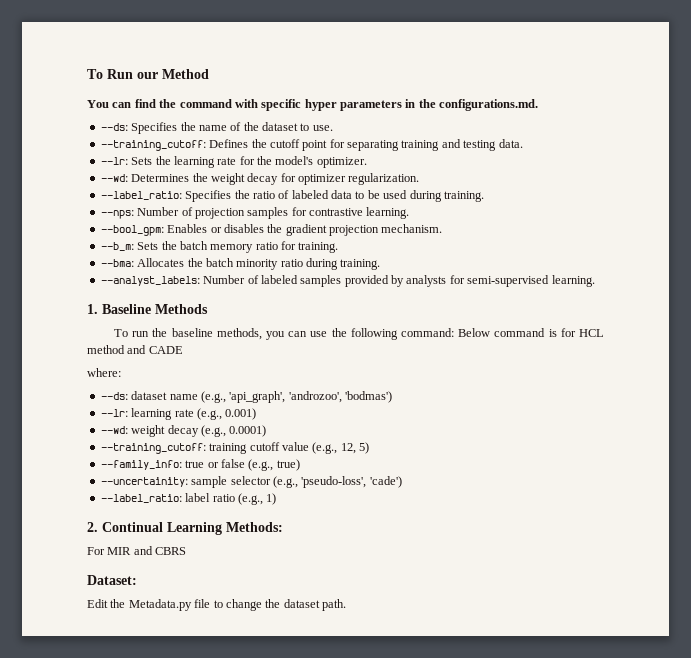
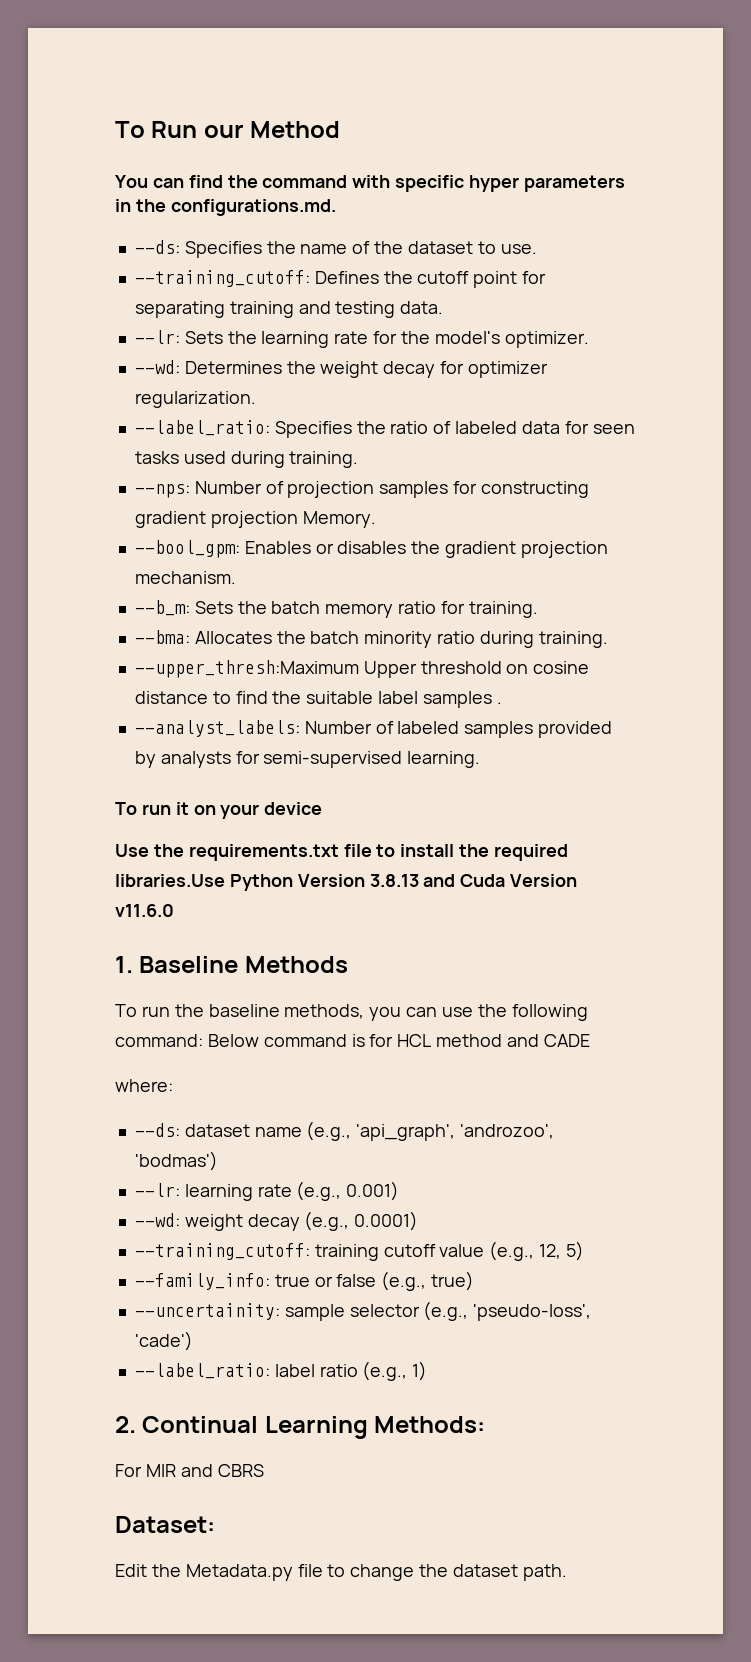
- --label_ratio: Specifies the ratio of labeled data to be used during training.
+ --label_ratio: Specifies the ratio of labeled data for seen tasks used during training.
- --nps: Number of projection samples for contrastive learning.
+ --nps: Number of projection samples for constructing gradient projection Memory.
+ --upper_thresh:Maximum Upper threshold on cosine distance to find the suitable label samples .
+ To run it on your device
+ Use the requirements.txt file to install the required libraries.Use Python Version 3.8.13 and Cuda Version v11.6.0

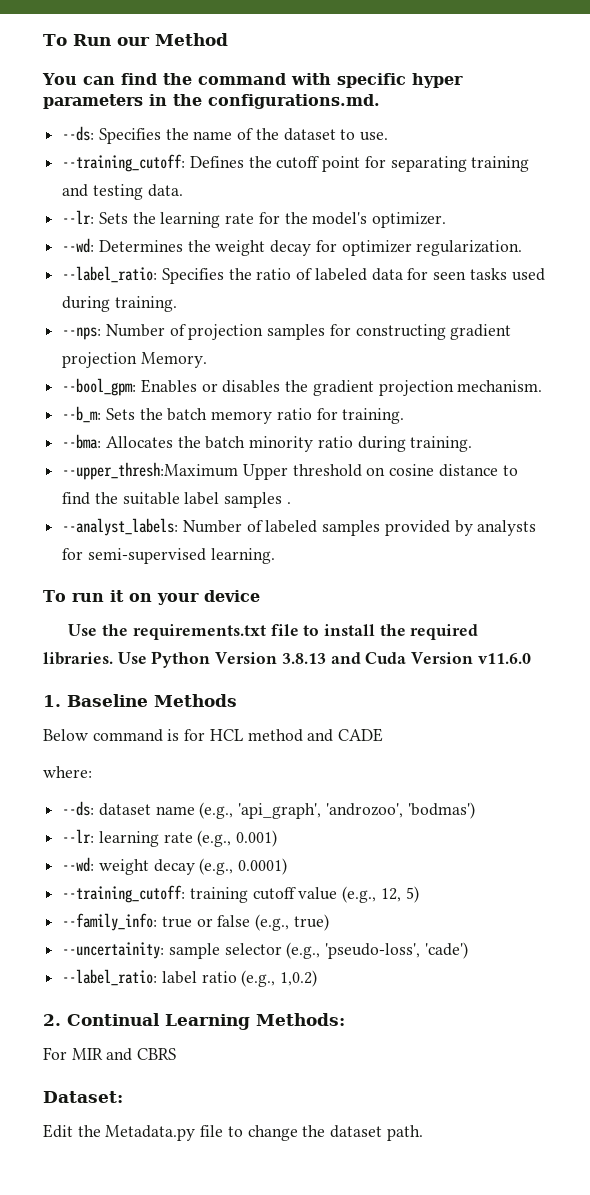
- Use the requirements.txt file to install the required libraries.Use Python Version 3.8.13 and Cuda Version v11.6.0
+ Use the requirements.txt file to install the required libraries. Use Python Version 3.8.13 and Cuda Version v11.6.0
- To run the baseline methods, you can use the following command: Below command is for HCL method and CADE
+ Below command is for HCL method and CADE
- --label_ratio: label ratio (e.g., 1)
+ --label_ratio: label ratio (e.g., 1,0.2)

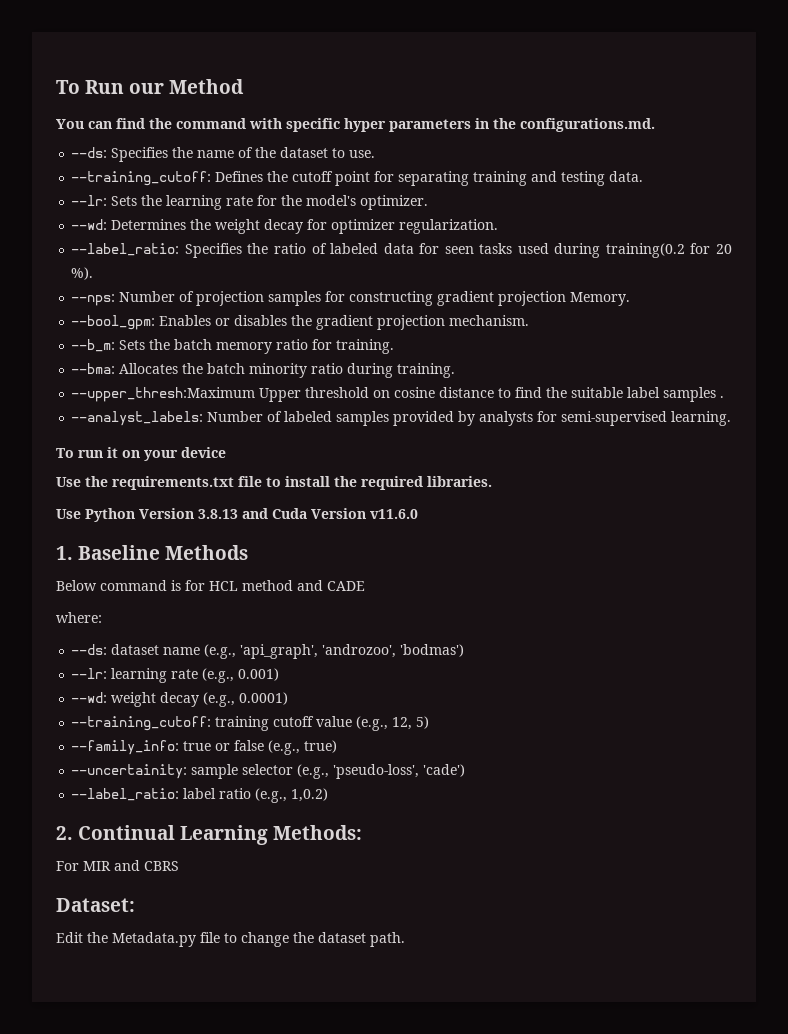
- --label_ratio: Specifies the ratio of labeled data for seen tasks used during training.
+ --label_ratio: Specifies the ratio of labeled data for seen tasks used during training(0.2 for 20 %).
- Use the requirements.txt file to install the required libraries. Use Python Version 3.8.13 and Cuda Version v11.6.0
+ Use the requirements.txt file to install the required libraries.
+ Use Python Version 3.8.13 and Cuda Version v11.6.0

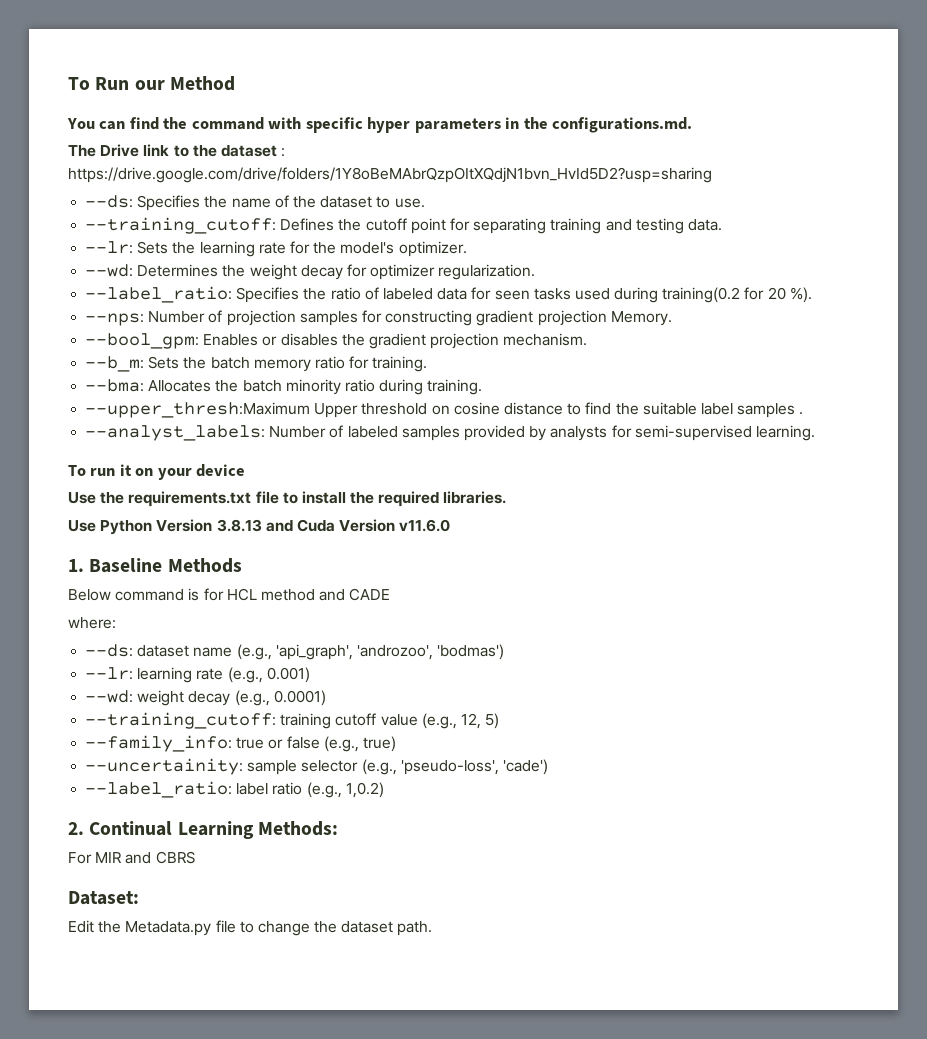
+ The Drive link to the dataset : https://drive.google.com/drive/folders/1Y8oBeMAbrQzpOItXQdjN1bvn_HvId5D2?usp=sharing

